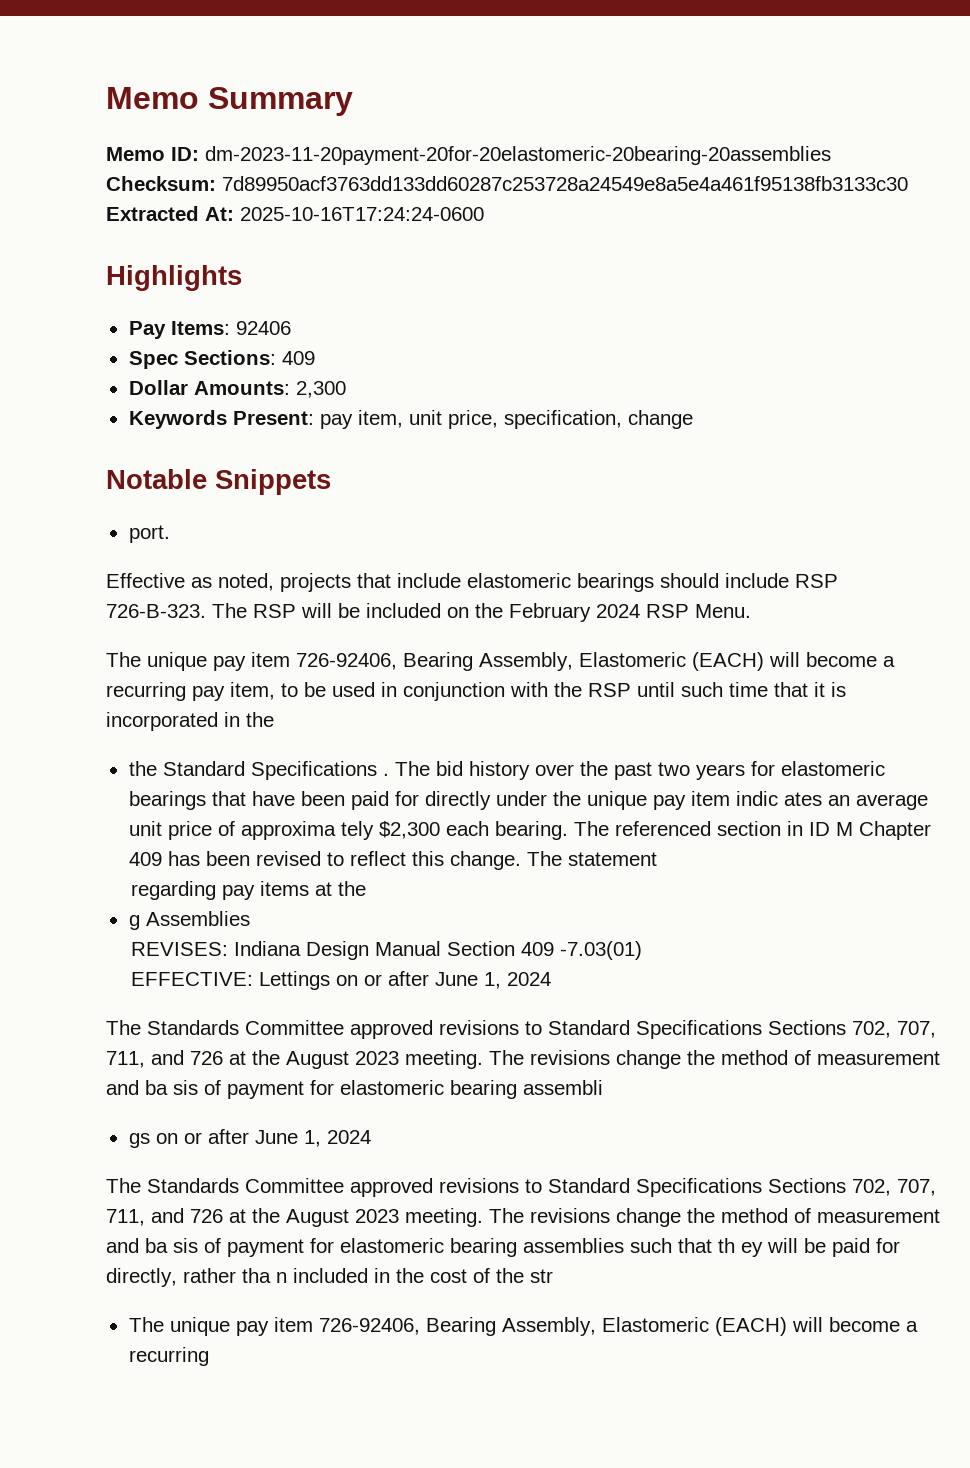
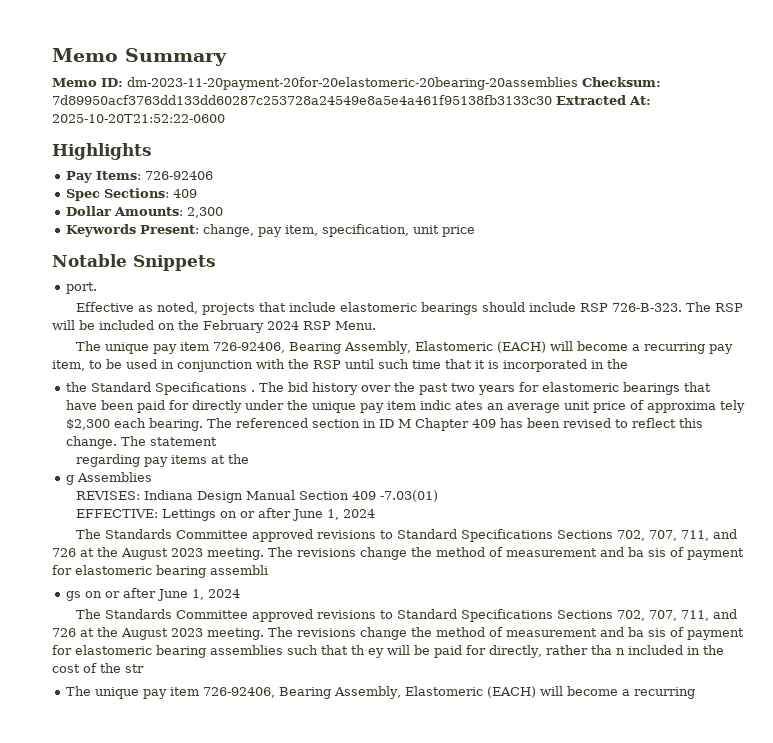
- Memo ID: dm-2023-11-20payment-20for-20elastomeric-20bearing-20assemblies Checksum: 7d89950acf3763dd133dd60287c253728a24549e8a5e4a461f95138fb3133c30 Extracted At: 2025-10-16T17:24:24-0600
+ Memo ID: dm-2023-11-20payment-20for-20elastomeric-20bearing-20assemblies Checksum: 7d89950acf3763dd133dd60287c253728a24549e8a5e4a461f95138fb3133c30 Extracted At: 2025-10-20T21:52:22-0600
- Pay Items: 92406
+ Pay Items: 726-92406
- Keywords Present: pay item, unit price, specification, change
+ Keywords Present: change, pay item, specification, unit price

